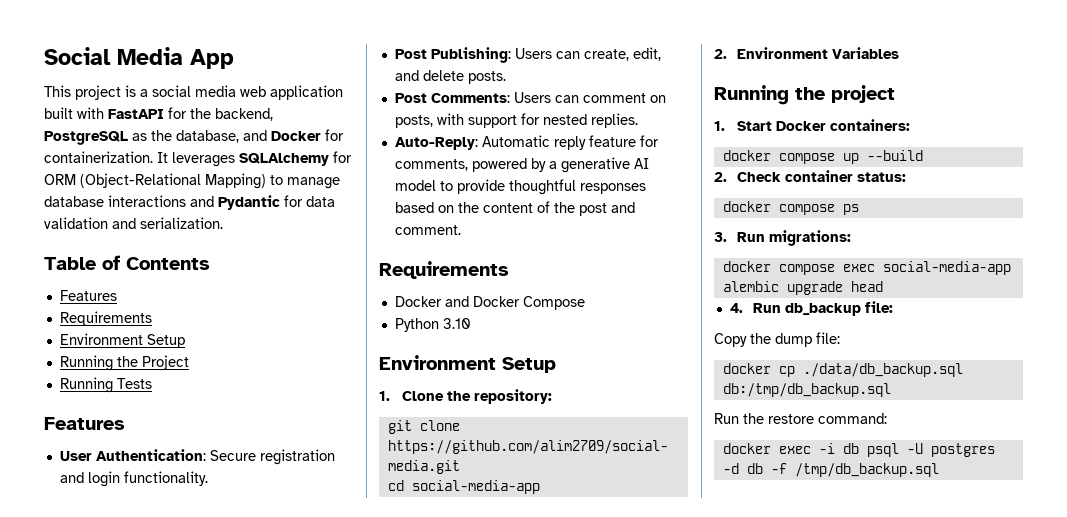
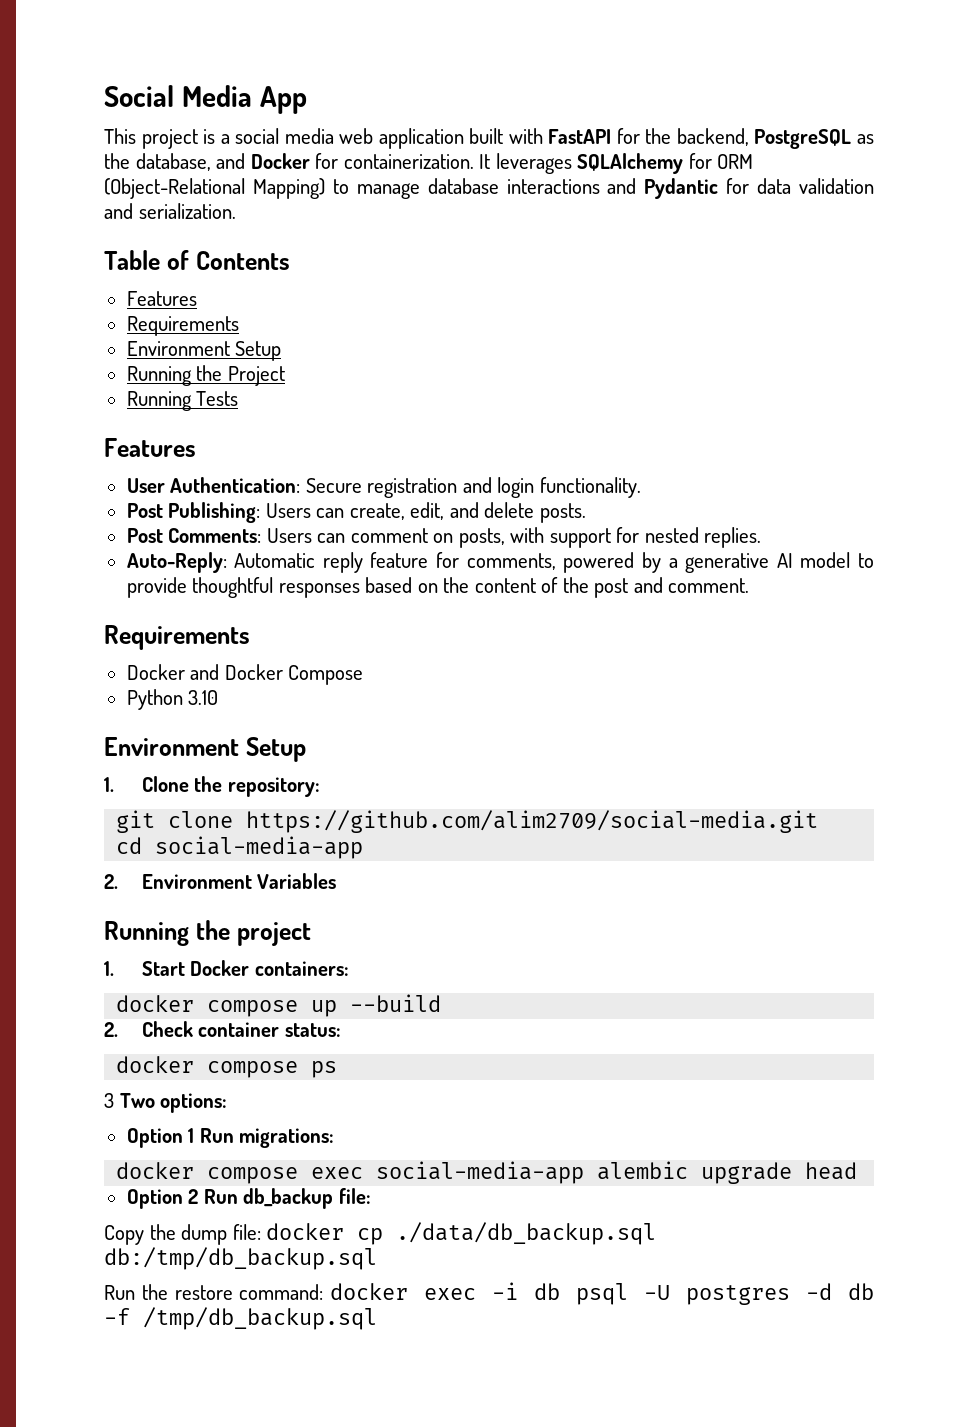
- 3. Run migrations:
+ 3 Two options:
+ Option 1 Run migrations:
- 4. Run db_backup file:
+ Option 2 Run db_backup file:
- Copy the dump file:
- docker cp ./data/db_backup.sql db:/tmp/db_backup.sql
+ Copy the dump file: docker cp ./data/db_backup.sql db:/tmp/db_backup.sql
- Run the restore command:
- docker exec -i db psql -U postgres -d db -f /tmp/db_backup.sql
+ Run the restore command: docker exec -i db psql -U postgres -d db -f /tmp/db_backup.sql

